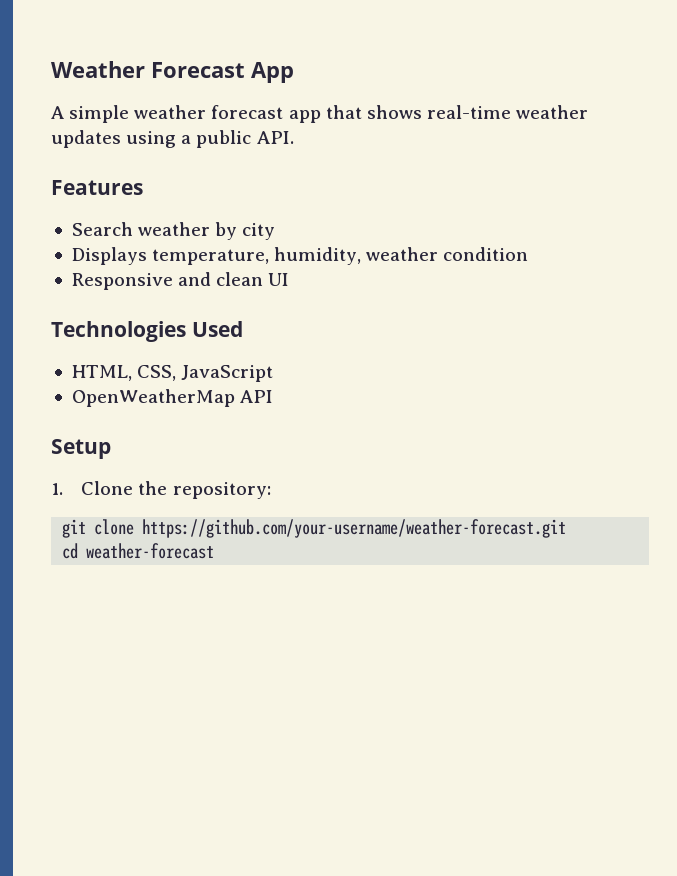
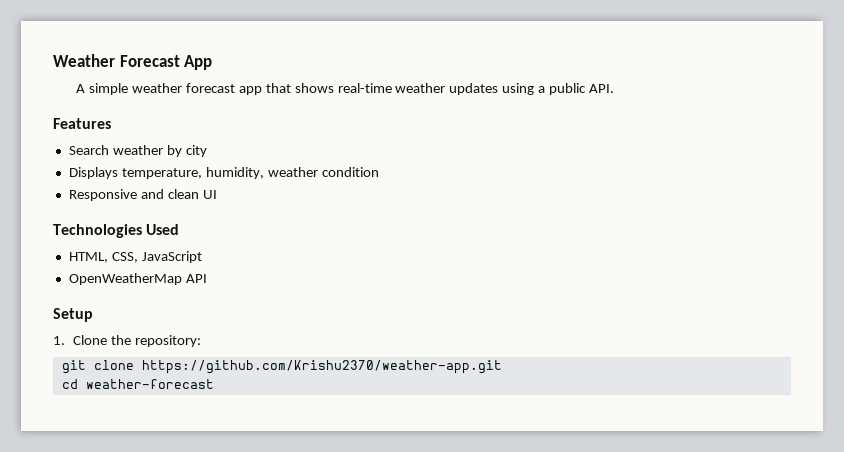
- git clone https://github.com/your-username/weather-forecast.git
+ git clone https://github.com/Krishu2370/weather-app.git

